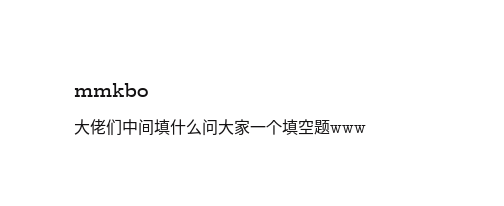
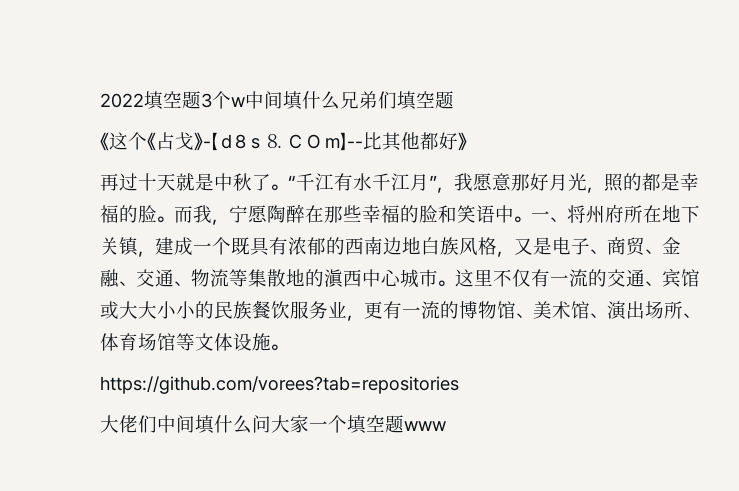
- mmkbo
+ 2022填空题3个w中间填什么兄弟们填空题
+ 《这个《占戈》-【ｄ8 s ⒏ С O m】--比其他都好》
+ 再过十天就是中秋了。“千江有水千江月”，我愿意那好月光，照的都是幸福的脸。而我，宁愿陶醉在那些幸福的脸和笑语中。一、将州府所在地下关镇，建成一个既具有浓郁的西南边地白族风格，又是电子、商贸、金融、交通、物流等集散地的滇西中心城市。这里不仅有一流的交通、宾馆或大大小小的民族餐饮服务业，更有一流的博物馆、美术馆、演出场所、体育场馆等文体设施。
+ https://github.com/vorees?tab=repositories

